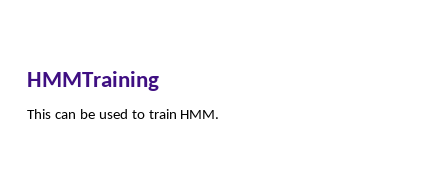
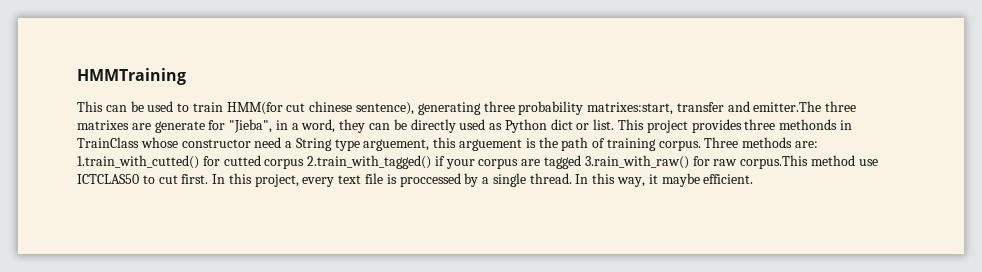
- This can be used to train HMM.
+ This can be used to train HMM(for cut chinese sentence), generating three probability matrixes:start, transfer and emitter.The three matrixes are generate for "Jieba", in a word, they can be directly used as Python dict or list. This project provides three methonds in TrainClass whose constructor need a String type arguement, this arguement is the path of training corpus. Three methods are: 1.train_with_cutted() for cutted corpus 2.train_with_tagged() if your corpus are tagged 3.rain_with_raw() for raw corpus.This method use ICTCLAS50 to cut first. In this project, every text file is proccessed by a single thread. In this way, it maybe efficient.

